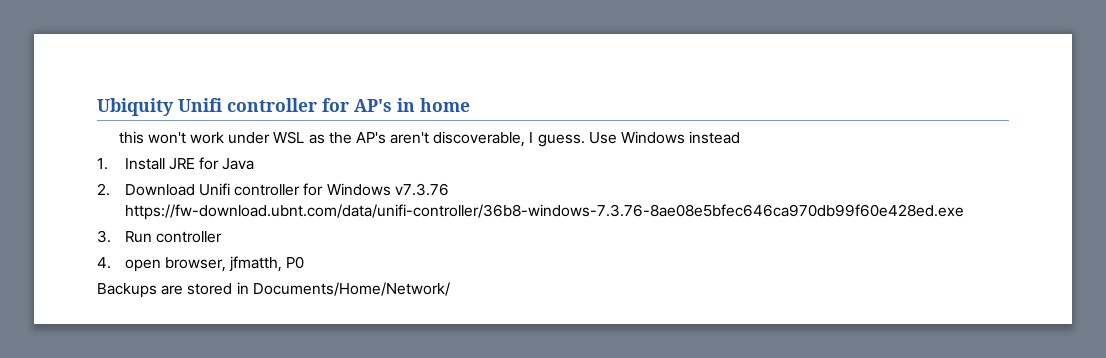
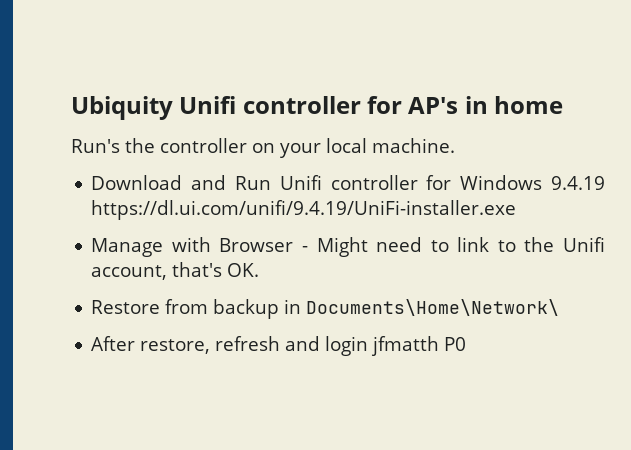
- this won't work under WSL as the AP's aren't discoverable, I guess. Use Windows instead
- 1. Install JRE for Java
- 2. Download Unifi controller for Windows v7.3.76 https://fw-download.ubnt.com/data/unifi-controller/36b8-windows-7.3.76-8ae08e5bfec646ca970db99f60e428ed.exe
- 3. Run controller
- 4. open browser, jfmatth, P0
- Backups are stored in Documents/Home/Network/
+ Run's the controller on your local machine.
+ Download and Run Unifi controller for Windows 9.4.19 https://dl.ui.com/unifi/9.4.19/UniFi-installer.exe
+ Manage with Browser - Might need to link to the Unifi account, that's OK.
+ Restore from backup in Documents\Home\Network\
+ After restore, refresh and login jfmatth P0

